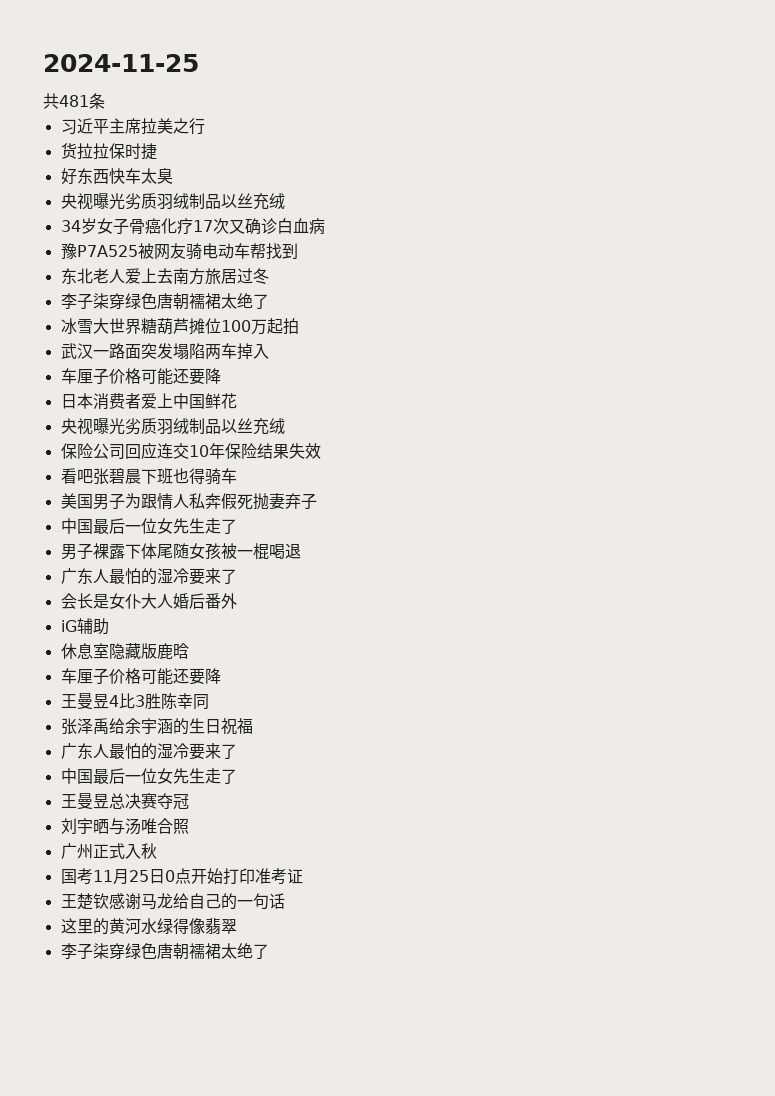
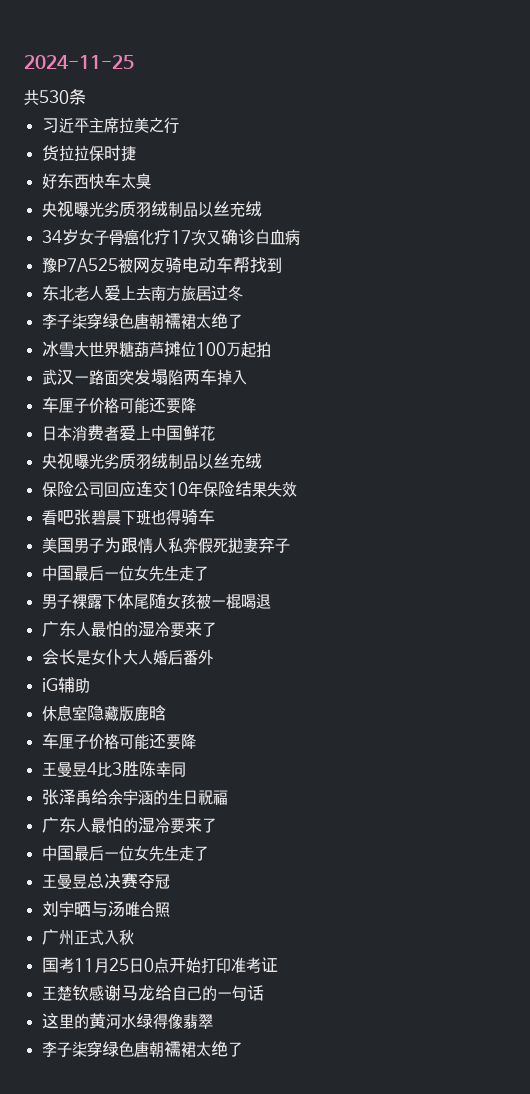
- 共481条
+ 共530条

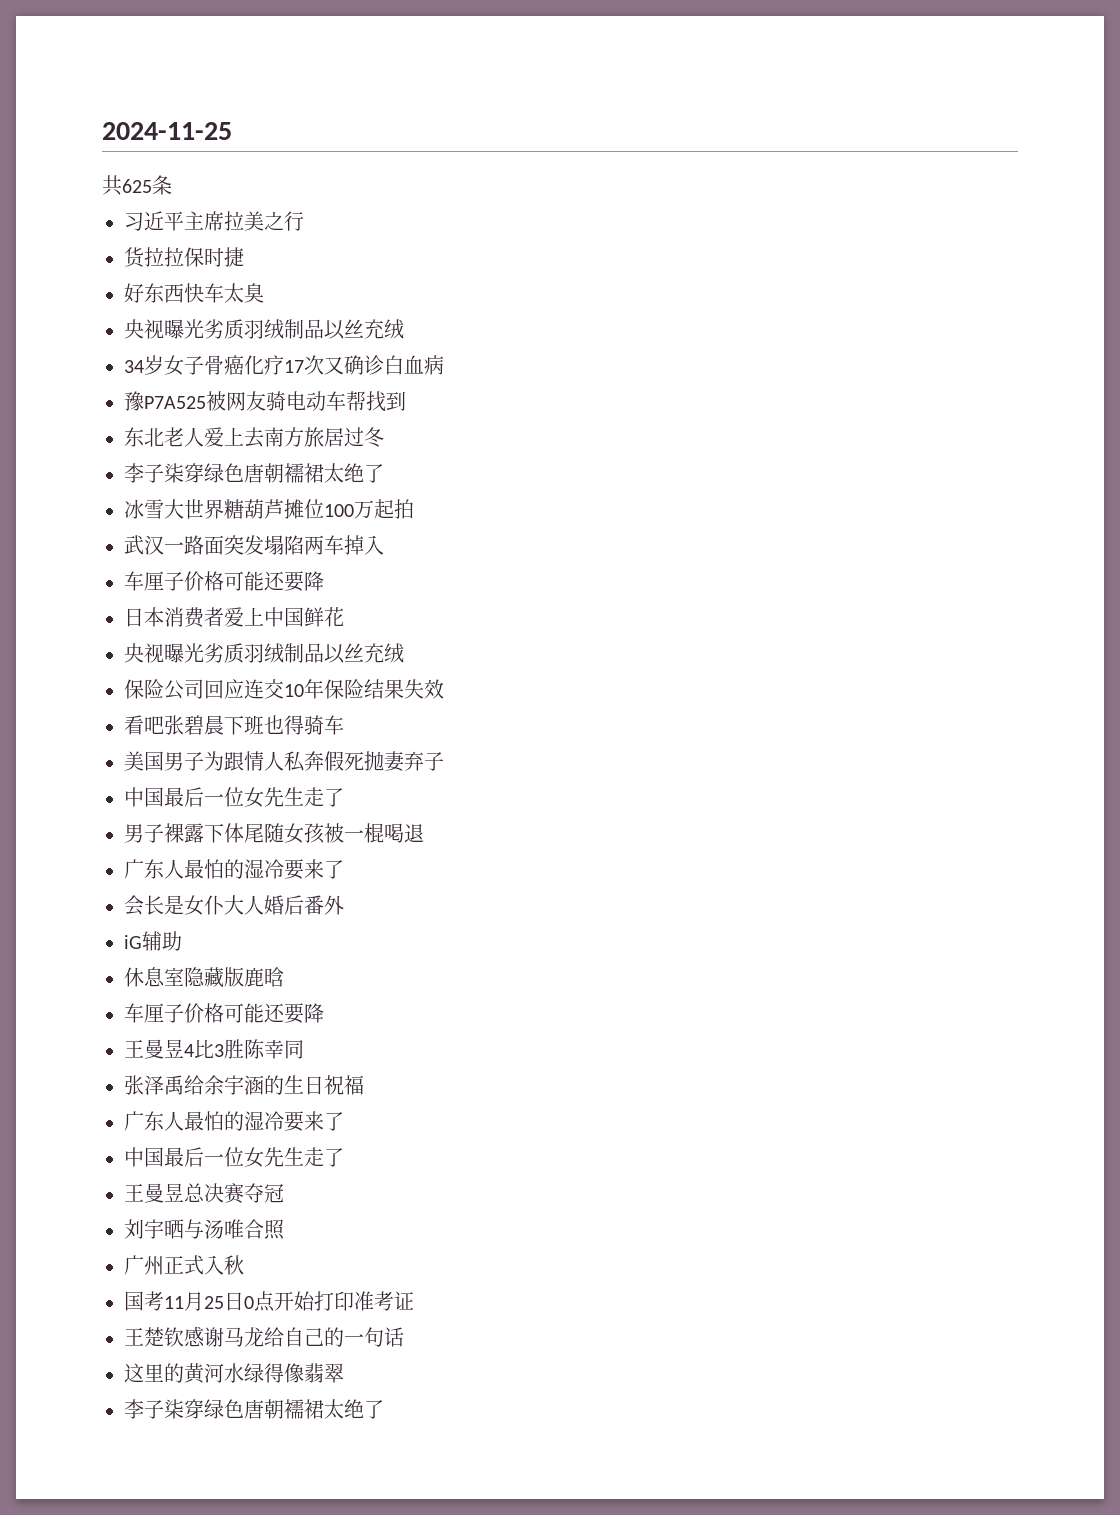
- 共530条
+ 共625条

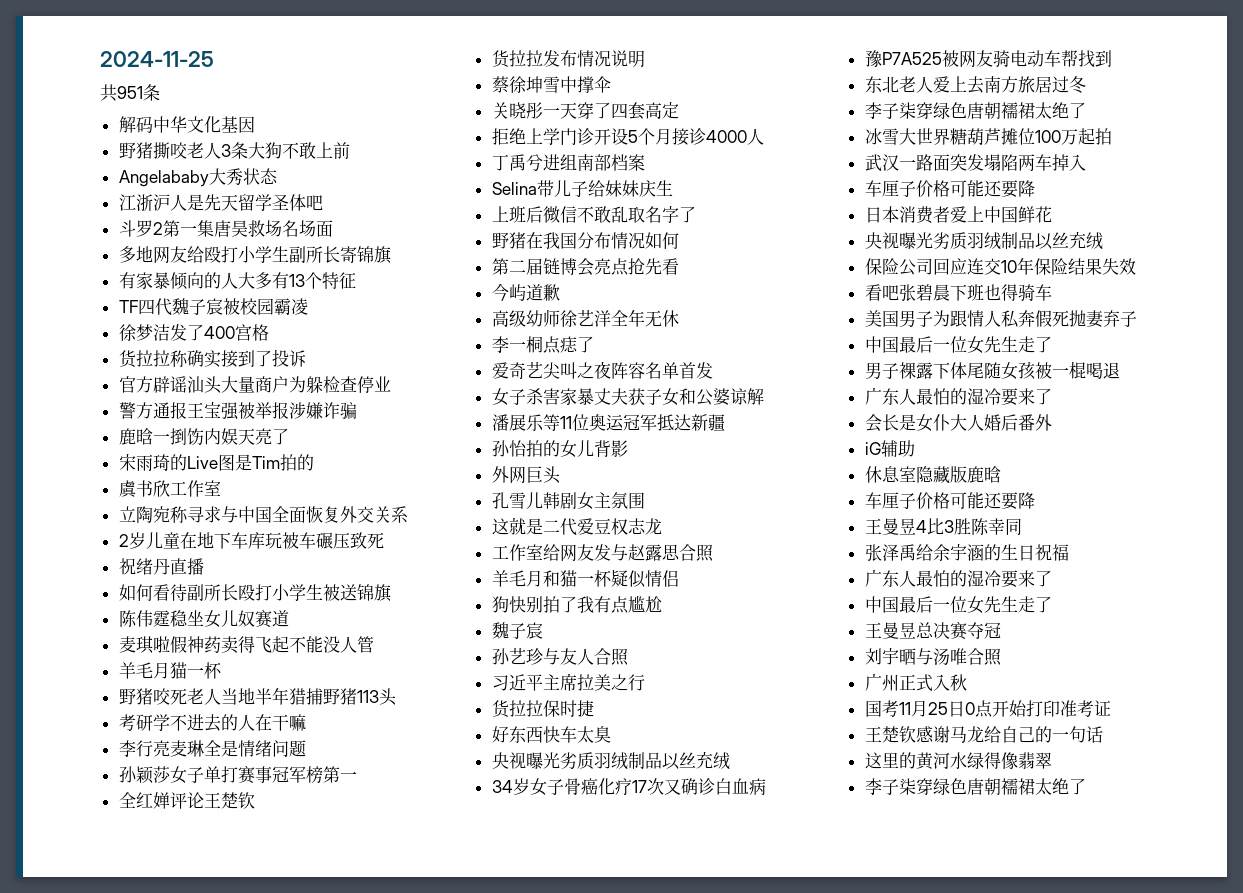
- 共625条
+ 共951条
+ 解码中华文化基因
+ 野猪撕咬老人3条大狗不敢上前
+ Angelababy大秀状态
+ 江浙沪人是先天留学圣体吧
+ 斗罗2第一集唐昊救场名场面
+ 多地网友给殴打小学生副所长寄锦旗
+ 有家暴倾向的人大多有13个特征
+ TF四代魏子宸被校园霸凌
+ 徐梦洁发了400宫格
+ 货拉拉称确实接到了投诉
+ 官方辟谣汕头大量商户为躲检查停业
+ 警方通报王宝强被举报涉嫌诈骗
+ 鹿晗一捯饬内娱天亮了
+ 宋雨琦的Live图是Tim拍的
+ 虞书欣工作室
+ 立陶宛称寻求与中国全面恢复外交关系
+ 2岁儿童在地下车库玩被车碾压致死
+ 祝绪丹直播
+ 如何看待副所长殴打小学生被送锦旗
+ 陈伟霆稳坐女儿奴赛道
+ 麦琪啦假神药卖得飞起不能没人管
+ 羊毛月猫一杯
+ 野猪咬死老人当地半年猎捕野猪113头
+ 考研学不进去的人在干嘛
+ 李行亮麦琳全是情绪问题
+ 孙颖莎女子单打赛事冠军榜第一
+ 全红婵评论王楚钦
+ 货拉拉发布情况说明
+ 蔡徐坤雪中撑伞
+ 关晓彤一天穿了四套高定
+ 拒绝上学门诊开设5个月接诊4000人
+ 丁禹兮进组南部档案
+ Selina带儿子给妹妹庆生
+ 上班后微信不敢乱取名字了
+ 野猪在我国分布情况如何
+ 第二届链博会亮点抢先看
+ 今屿道歉
+ 高级幼师徐艺洋全年无休
+ 李一桐点痣了
+ 爱奇艺尖叫之夜阵容名单首发
+ 女子杀害家暴丈夫获子女和公婆谅解
+ 潘展乐等11位奥运冠军抵达新疆
+ 孙怡拍的女儿背影
+ 外网巨头
+ 孔雪儿韩剧女主氛围
+ 这就是二代爱豆权志龙
+ 工作室给网友发与赵露思合照
+ 羊毛月和猫一杯疑似情侣
+ 狗快别拍了我有点尴尬
+ 魏子宸
+ 孙艺珍与友人合照

